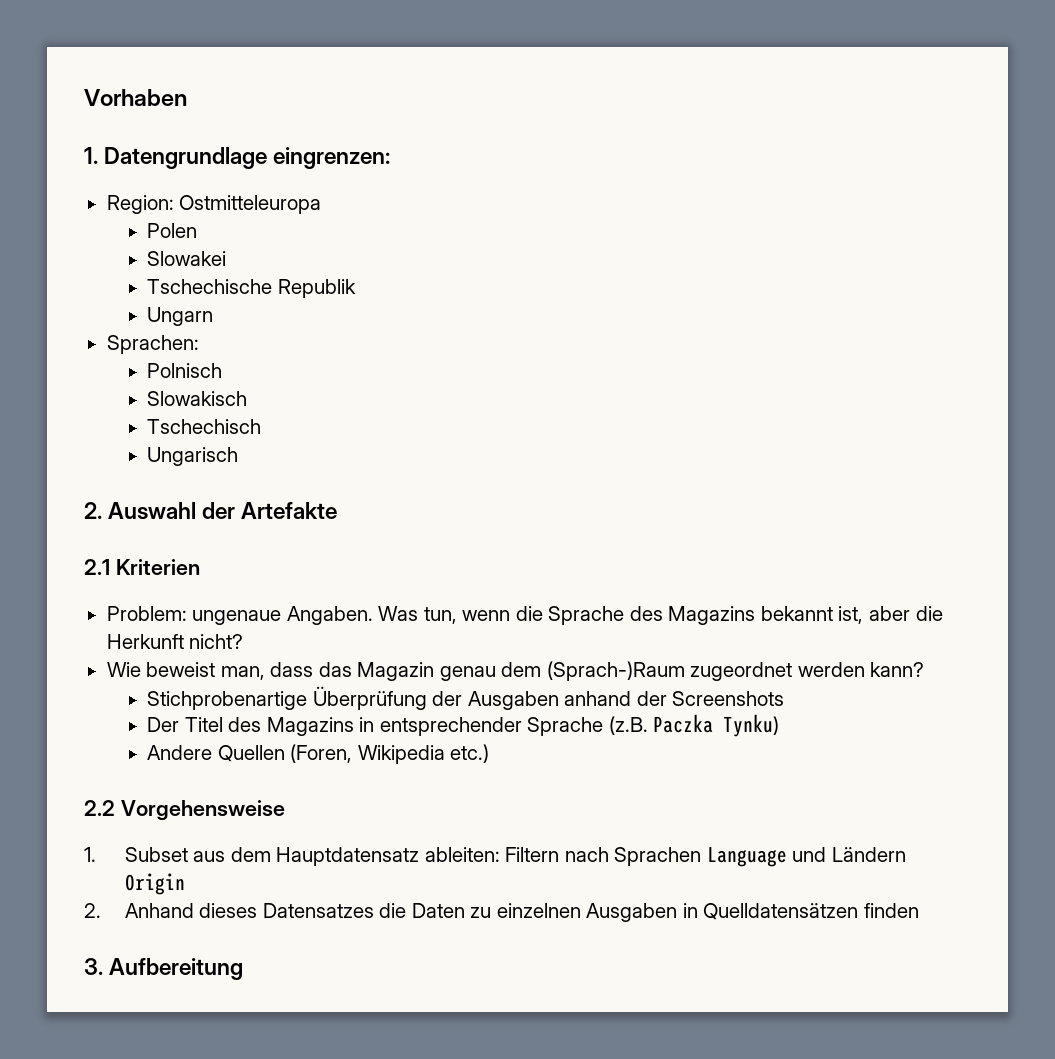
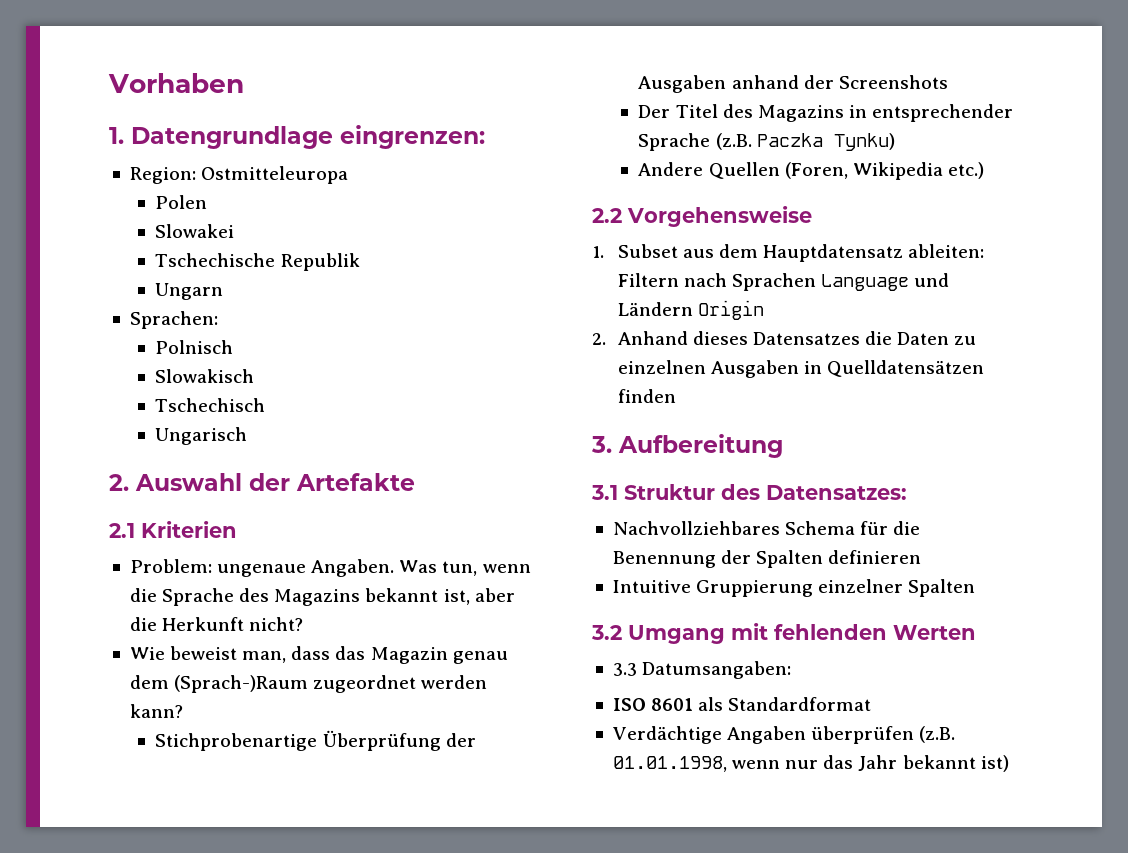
+ 3.1 Struktur des Datensatzes:
+ Nachvollziehbares Schema für die Benennung der Spalten definieren
+ Intuitive Gruppierung einzelner Spalten
+ 3.2 Umgang mit fehlenden Werten
+ 3.3 Datumsangaben:
+ ISO 8601 als Standardformat
+ Verdächtige Angaben überprüfen (z.B. 01.01.1998, wenn nur das Jahr bekannt ist)

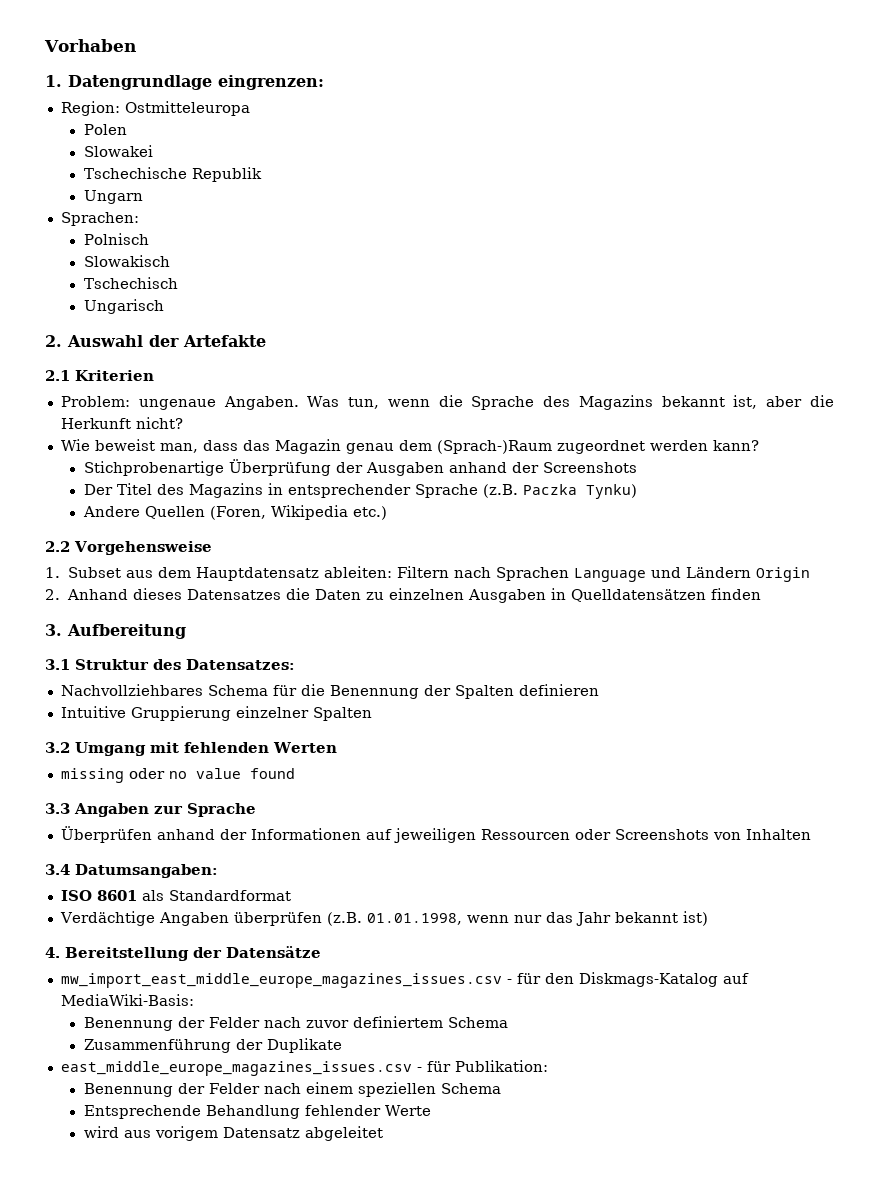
- 3.3 Datumsangaben:
+ missing oder no value found
+ 3.3 Angaben zur Sprache
+ Überprüfen anhand der Informationen auf jeweiligen Ressourcen oder Screenshots von Inhalten
+ 3.4 Datumsangaben:
+ 4. Bereitstellung der Datensätze
+ mw_import_east_middle_europe_magazines_issues.csv - für den Diskmags-Katalog auf MediaWiki-Basis:
+ Benennung der Felder nach zuvor definiertem Schema
+ Zusammenführung der Duplikate
+ east_middle_europe_magazines_issues.csv - für Publikation:
+ Benennung der Felder nach einem speziellen Schema
+ Entsprechende Behandlung fehlender Werte
+ wird aus vorigem Datensatz abgeleitet

